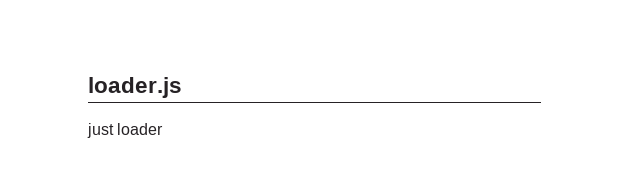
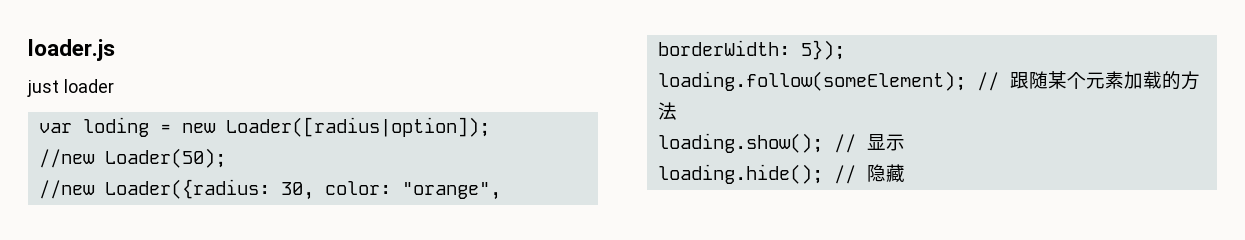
+ var loding = new Loader([radius|option]);
+ //new Loader(50);
+ //new Loader({radius: 30, color: "orange", borderWidth: 5});
+ loading.follow(someElement); // 跟随某个元素加载的方法
+ loading.show(); // 显示
+ loading.hide(); // 隐藏

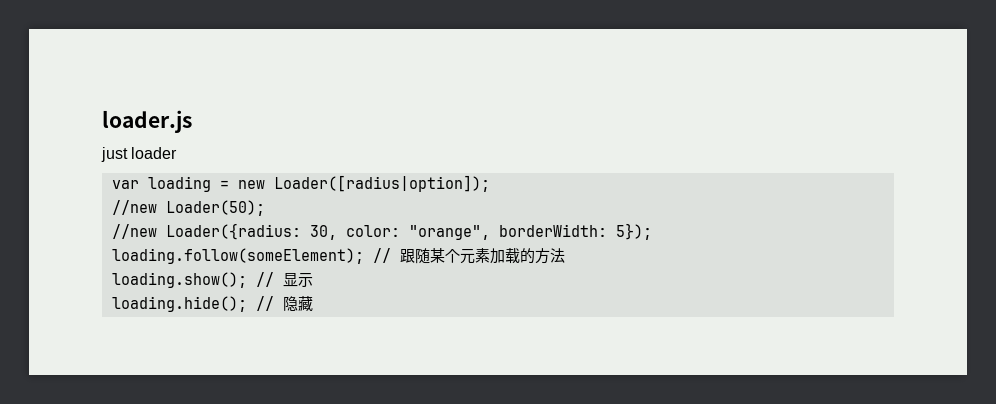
- var loding = new Loader([radius|option]);
+ var loading = new Loader([radius|option]);

